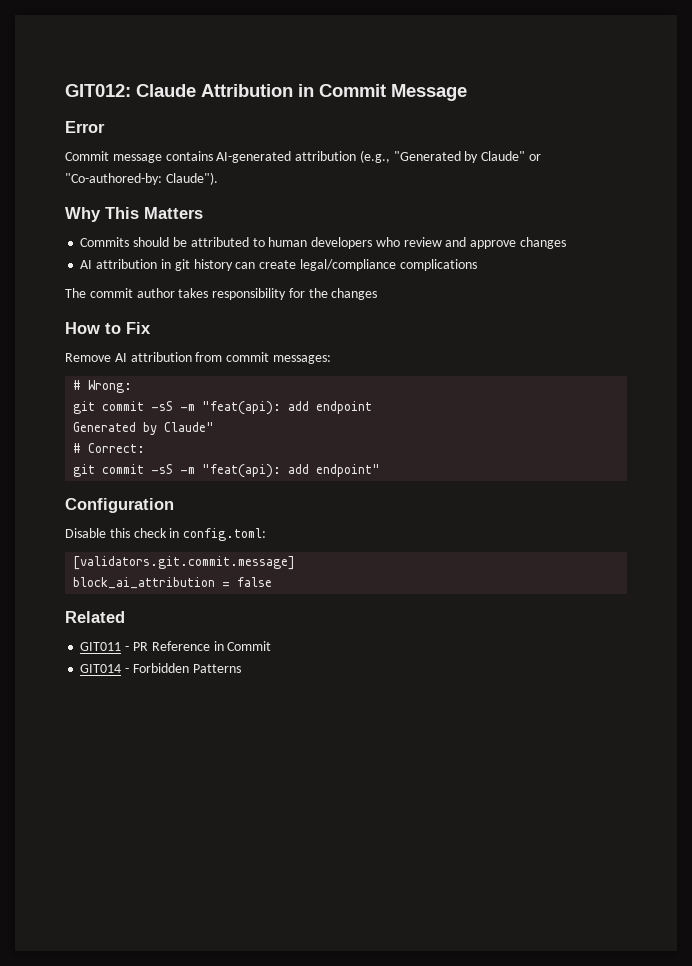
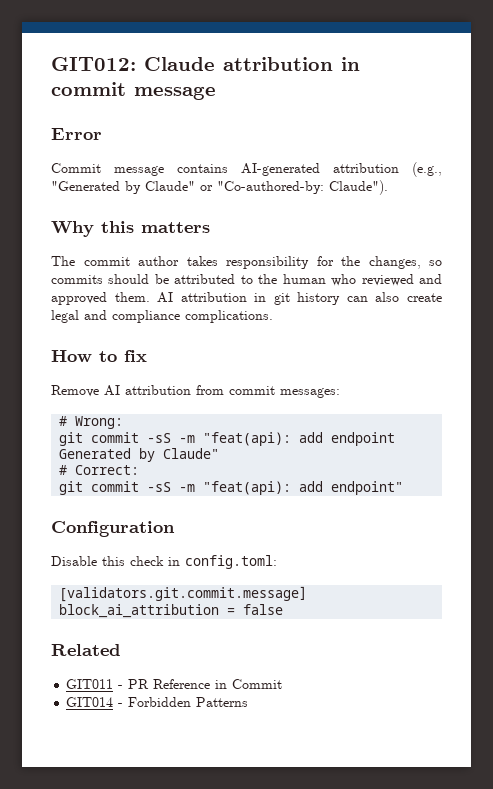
- GIT012: Claude Attribution in Commit Message
+ GIT012: Claude attribution in commit message
- Why This Matters
- Commits should be attributed to human developers who review and approve changes
- AI attribution in git history can create legal/compliance complications
+ Why this matters
- The commit author takes responsibility for the changes
+ The commit author takes responsibility for the changes, so commits should be attributed to the human who reviewed and approved them. AI attribution in git history can also create legal and compliance complications.
- How to Fix
+ How to fix

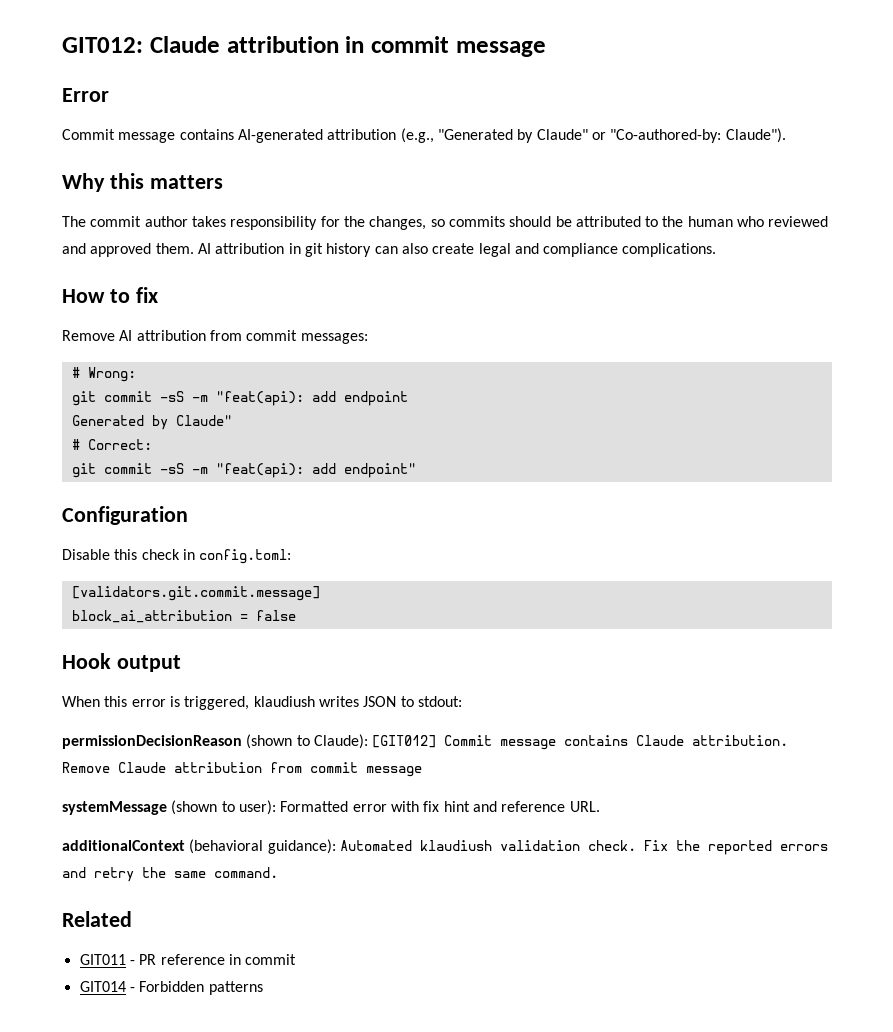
+ Hook output
+ When this error is triggered, klaudiush writes JSON to stdout:
+ permissionDecisionReason (shown to Claude): [GIT012] Commit message contains Claude attribution. Remove Claude attribution from commit message
+ systemMessage (shown to user): Formatted error with fix hint and reference URL.
+ additionalContext (behavioral guidance): Automated klaudiush validation check. Fix the reported errors and retry the same command.
- GIT011 - PR Reference in Commit
+ GIT011 - PR reference in commit
- GIT014 - Forbidden Patterns
+ GIT014 - Forbidden patterns

